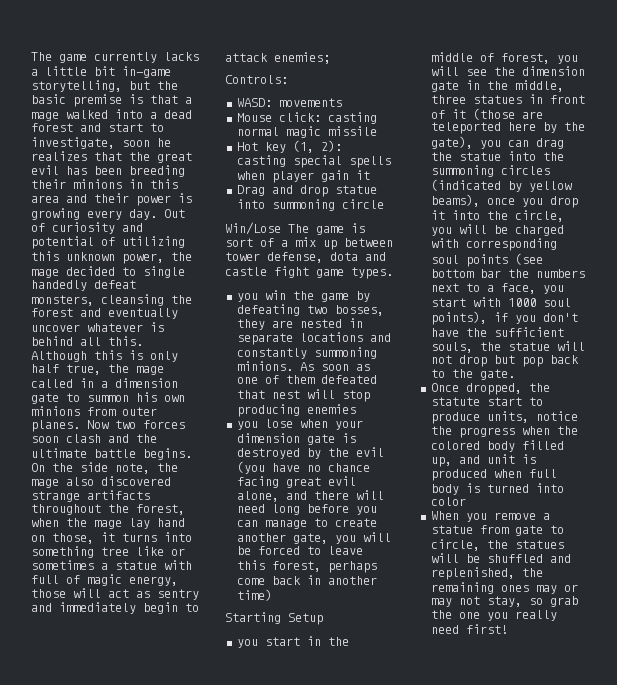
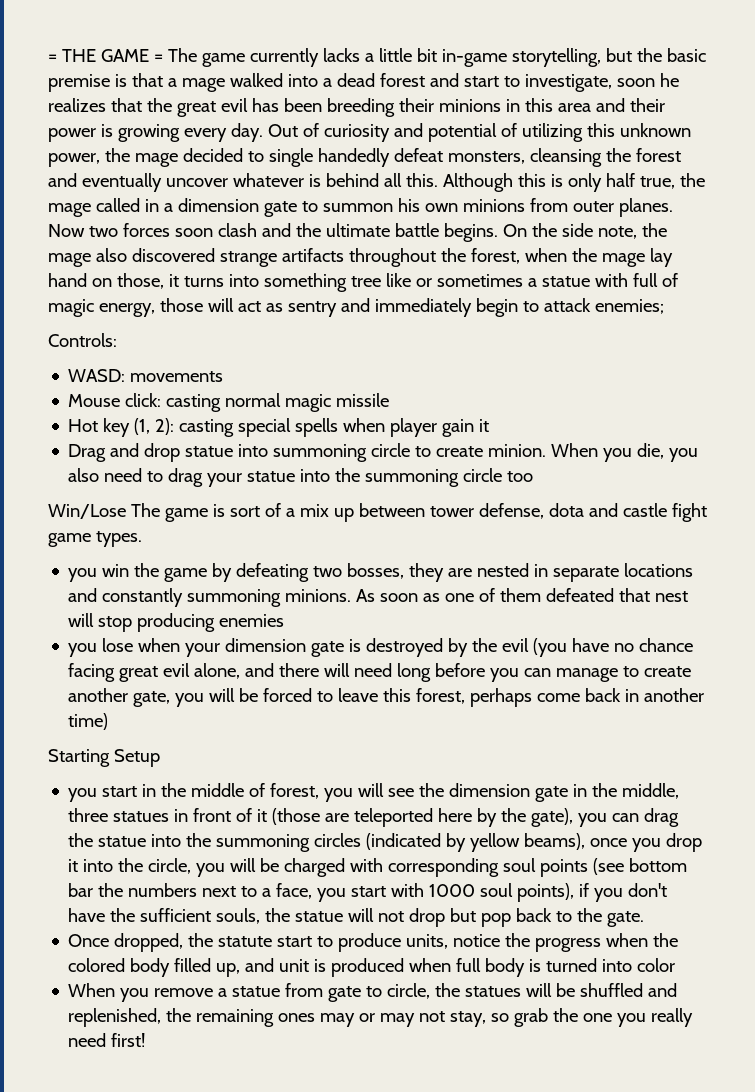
- The game currently lacks a little bit in-game storytelling, but the basic premise is that a mage walked into a dead forest and start to investigate, soon he realizes that the great evil has been breeding their minions in this area and their power is growing every day.
+ = THE GAME = The game currently lacks a little bit in-game storytelling, but the basic premise is that a mage walked into a dead forest and start to investigate, soon he realizes that the great evil has been breeding their minions in this area and their power is growing every day.
- Drag and drop statue into summoning circle
+ Drag and drop statue into summoning circle to create minion. When you die, you also need to drag your statue into the summoning circle too

